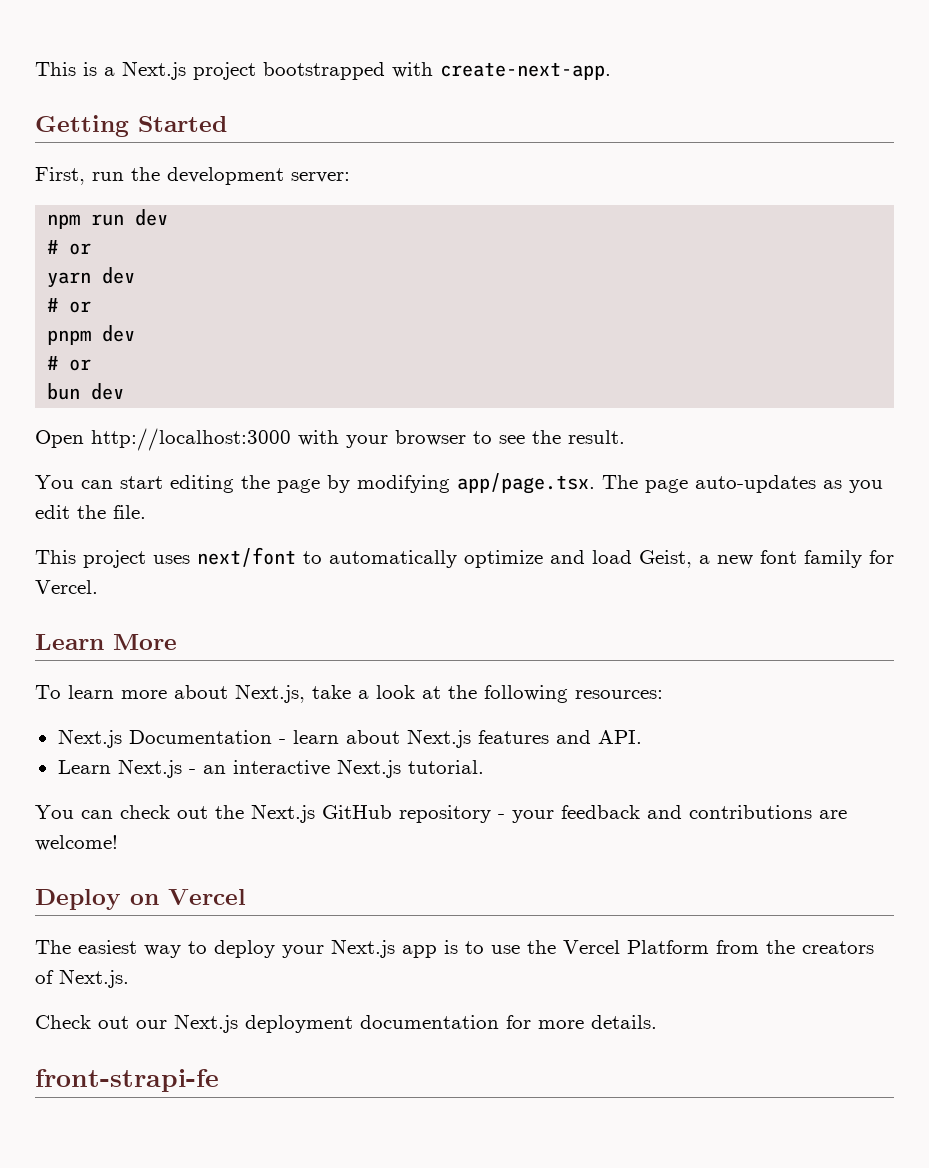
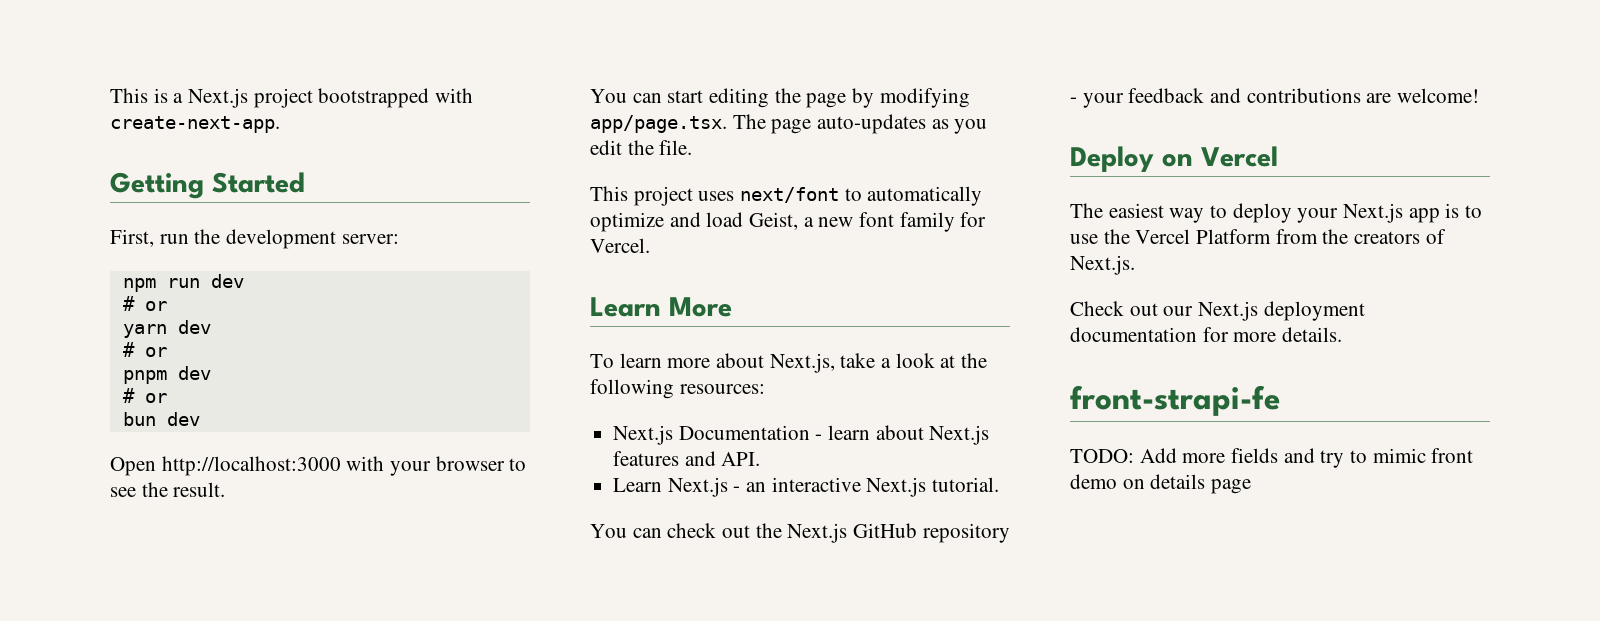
+ TODO: Add more fields and try to mimic front demo on details page

